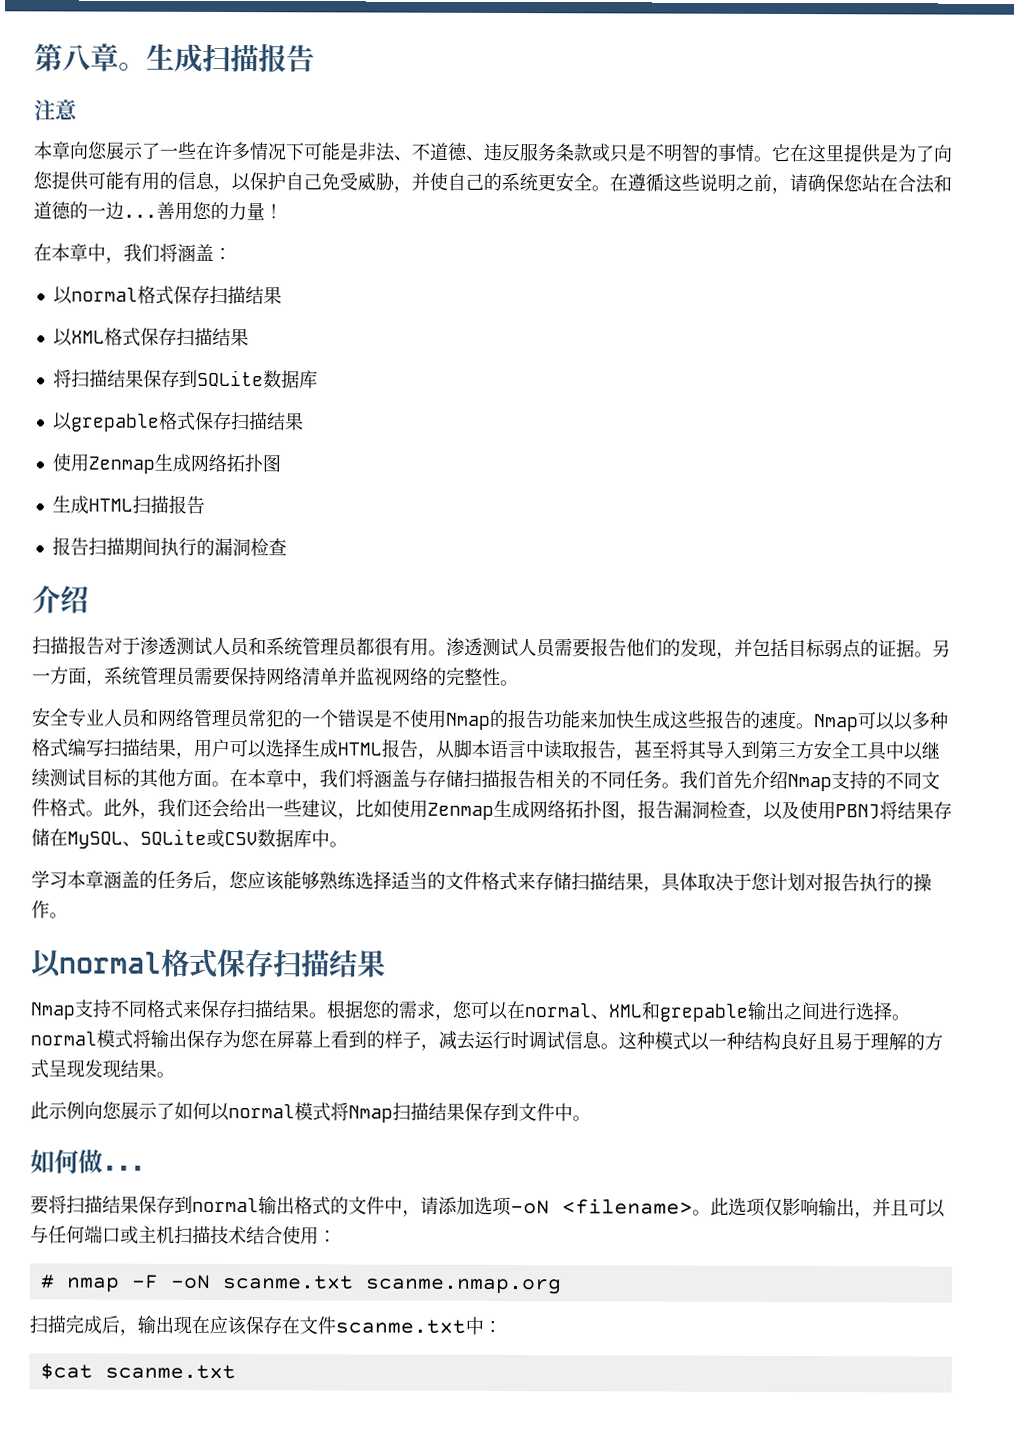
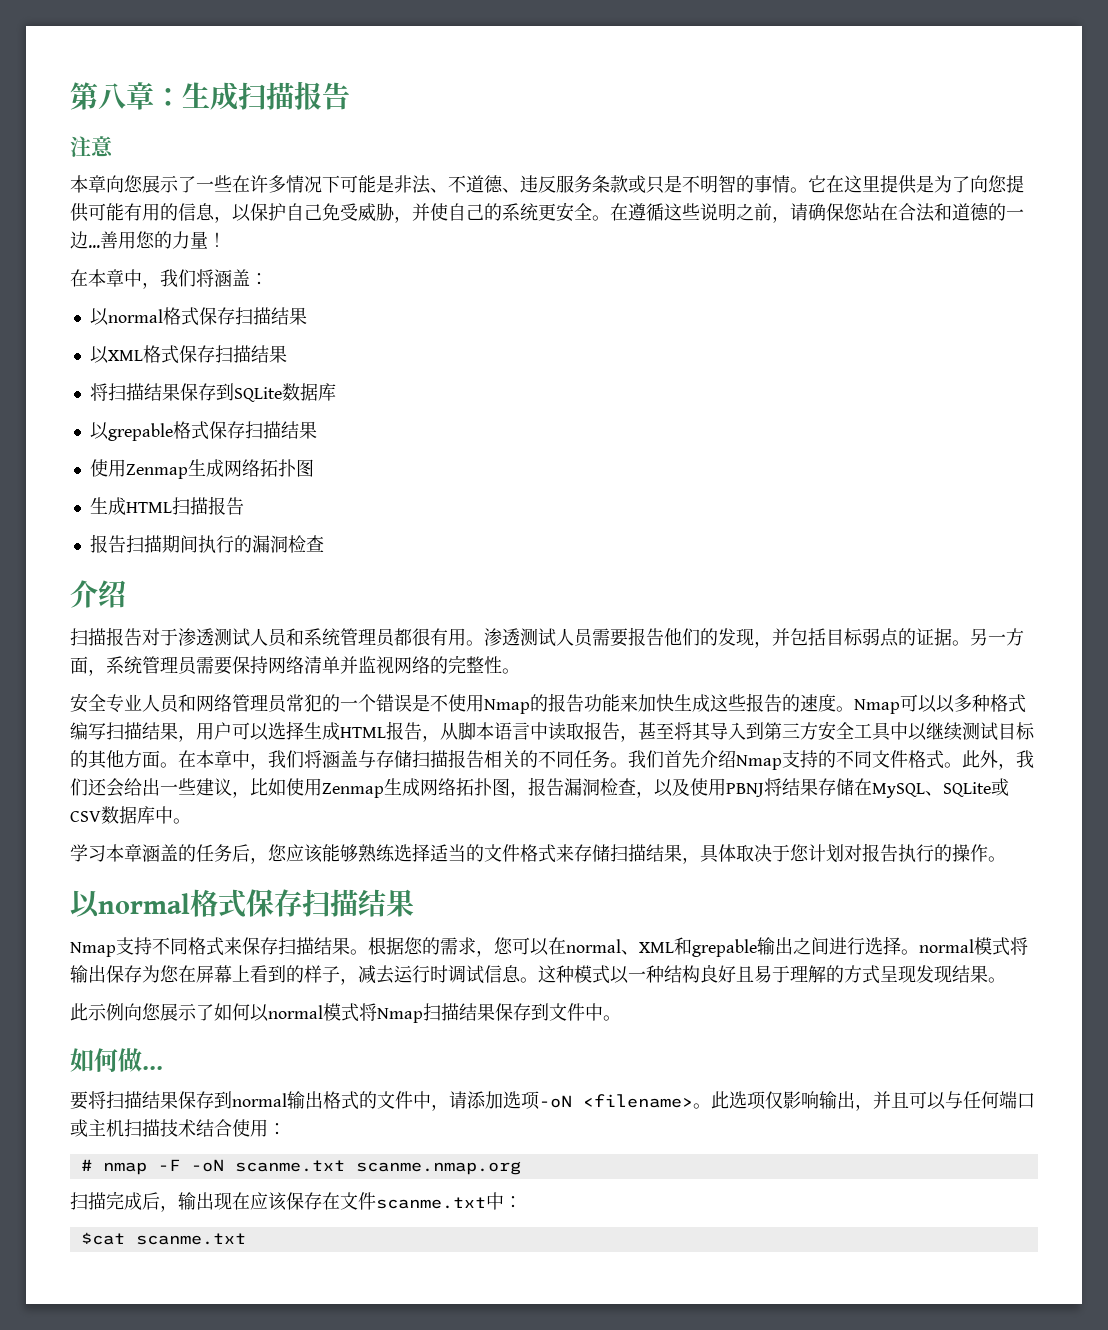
- 第八章。生成扫描报告
+ 第八章：生成扫描报告

